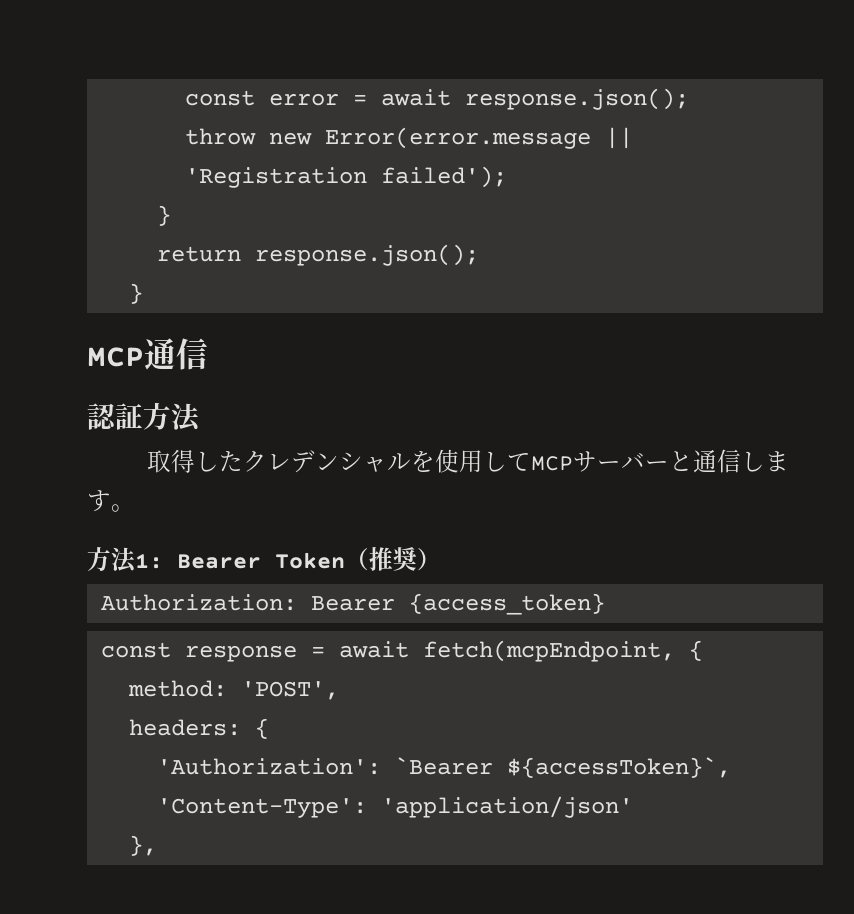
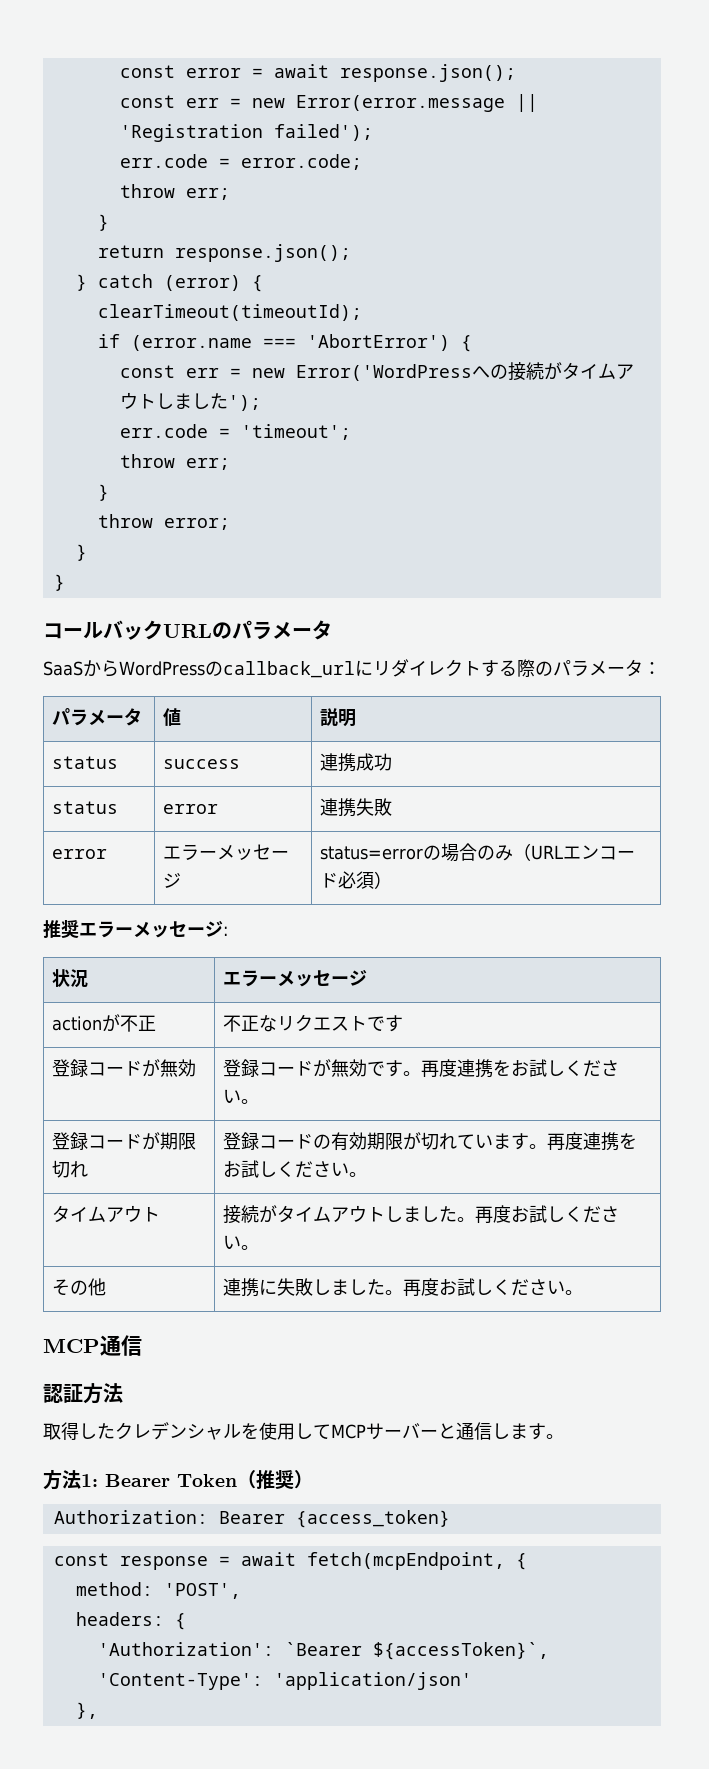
- throw new Error(error.message || 'Registration failed');
+ const err = new Error(error.message || 'Registration failed');
+ err.code = error.code;
+ throw err;
  return response.json();
+ } catch (error) {
+ clearTimeout(timeoutId);
+ if (error.name === 'AbortError') {
+ const err = new Error('WordPressへの接続がタイムアウトしました');
+ err.code = 'timeout';
+ throw err;
  }
+ throw error;
+ }
+ }
+ コールバックURLのパラメータ
+ SaaSからWordPressのcallback_urlにリダイレクトする際のパラメータ：
+ パラメータ | 値 | 説明
+ status | success | 連携成功
+ status | error | 連携失敗
+ error | エラーメッセージ | status=errorの場合のみ（URLエンコード必須）
+ 推奨エラーメッセージ:
+ 状況 | エラーメッセージ
+ actionが不正 | 不正なリクエストです
+ 登録コードが無効 | 登録コードが無効です。再度連携をお試しください。
+ 登録コードが期限切れ | 登録コードの有効期限が切れています。再度連携をお試しください。
+ タイムアウト | 接続がタイムアウトしました。再度お試しください。
+ その他 | 連携に失敗しました。再度お試しください。

